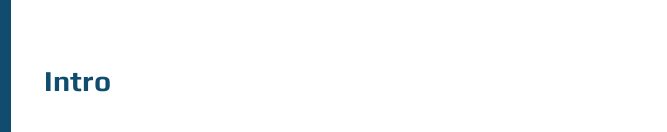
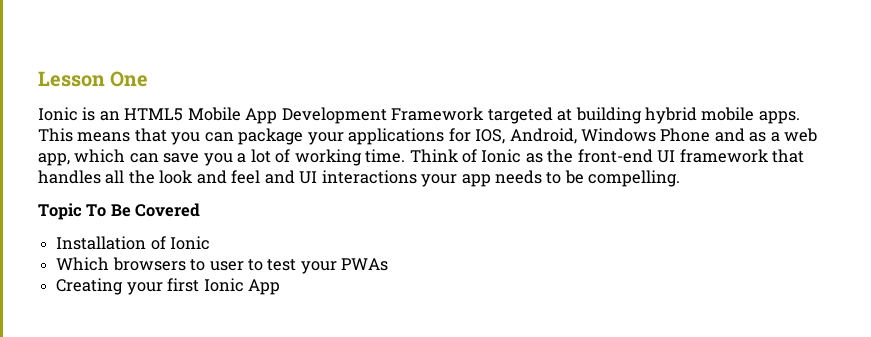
- Intro
+ Lesson One
+ Ionic is an HTML5 Mobile App Development Framework targeted at building hybrid mobile apps. This means that you can package your applications for IOS, Android, Windows Phone and as a web app, which can save you a lot of working time. Think of Ionic as the front-end UI framework that handles all the look and feel and UI interactions your app needs to be compelling.
+ Topic To Be Covered
+ Installation of Ionic
+ Which browsers to user to test your PWAs
+ Creating your first Ionic App

